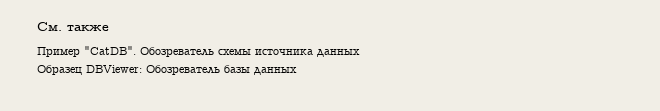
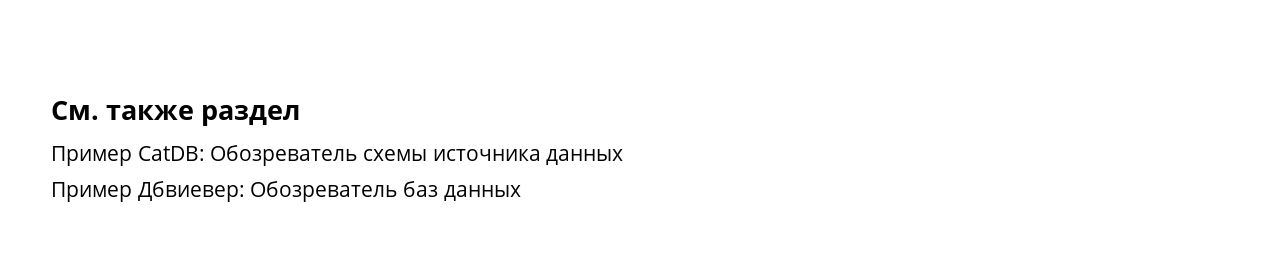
- См. также
- Пример "CatDB". Обозреватель схемы источника данных
+ См. также раздел
+ Пример CatDB: Обозреватель схемы источника данных
- Образец DBViewer: Обозреватель базы данных
+ Пример Дбвиевер: Обозреватель баз данных

